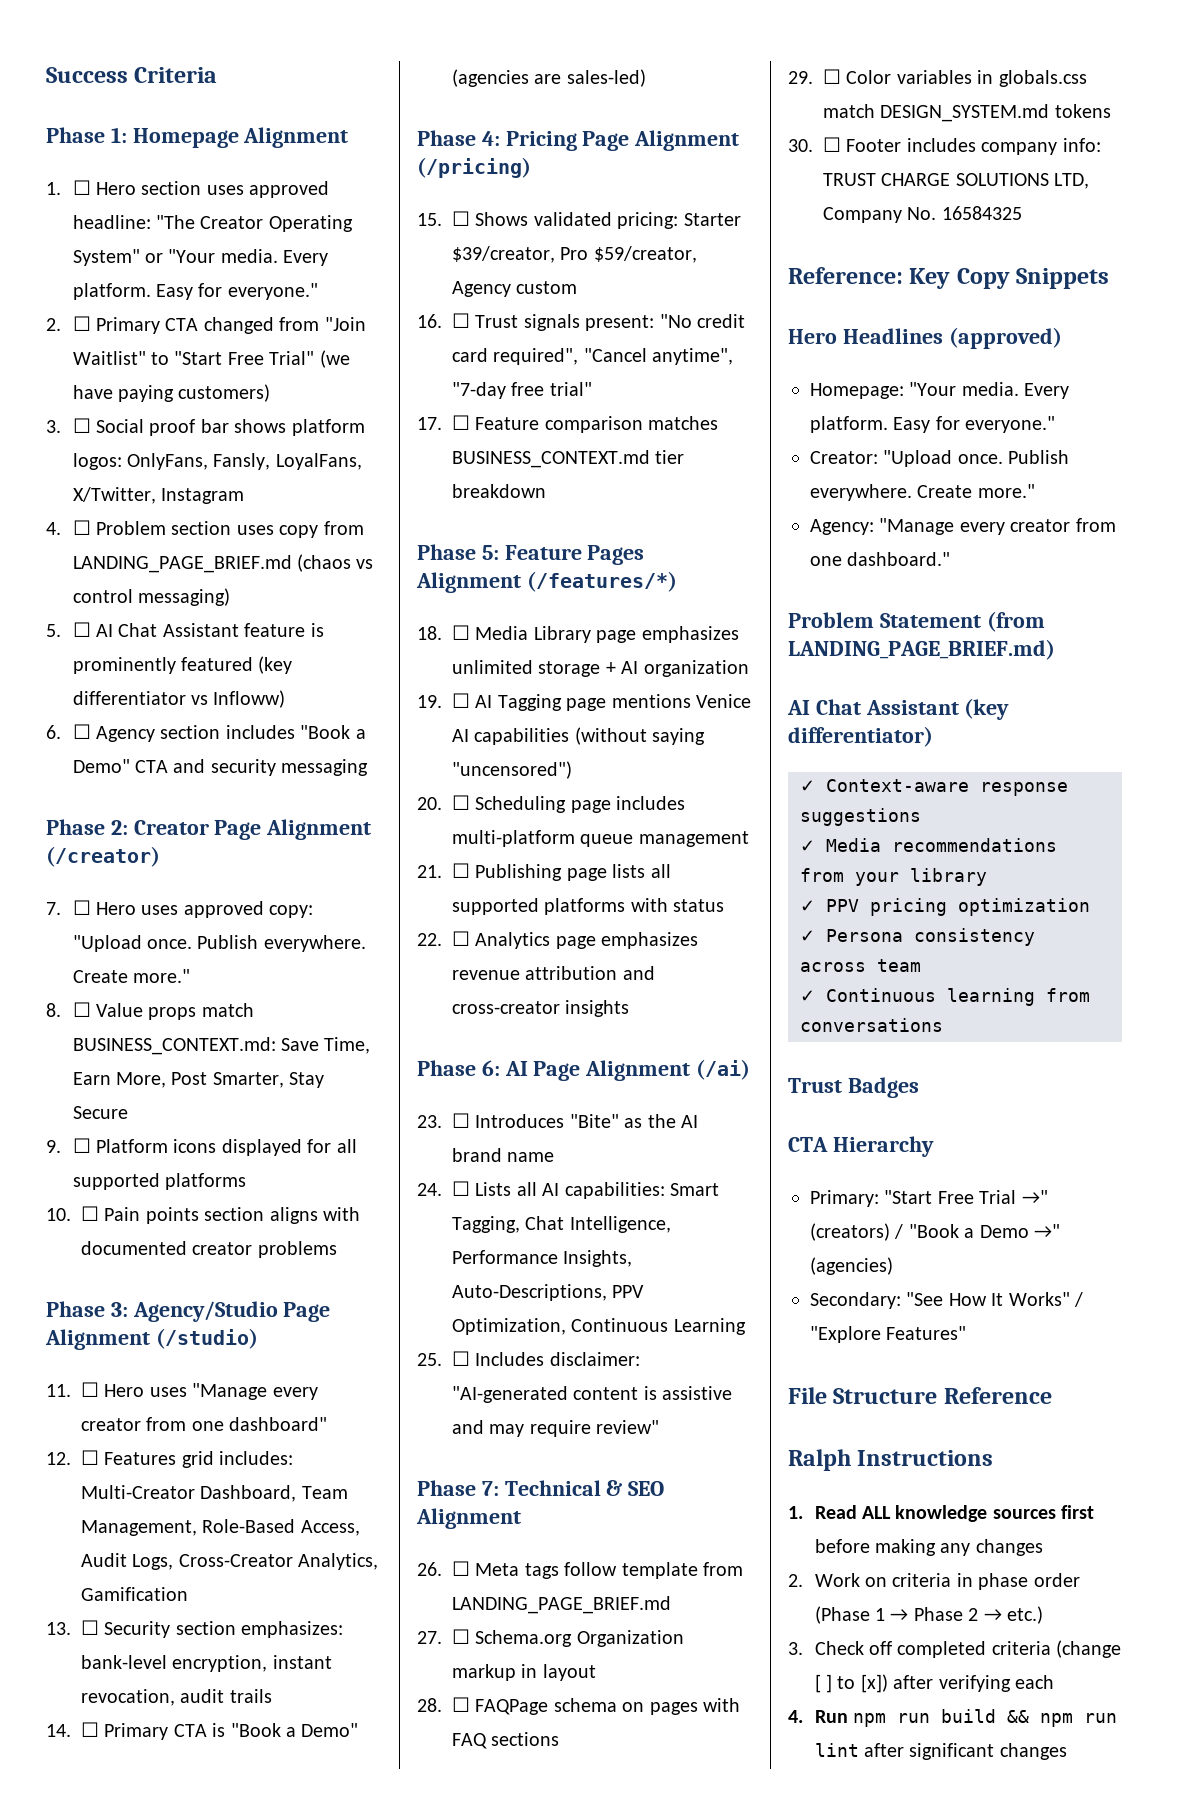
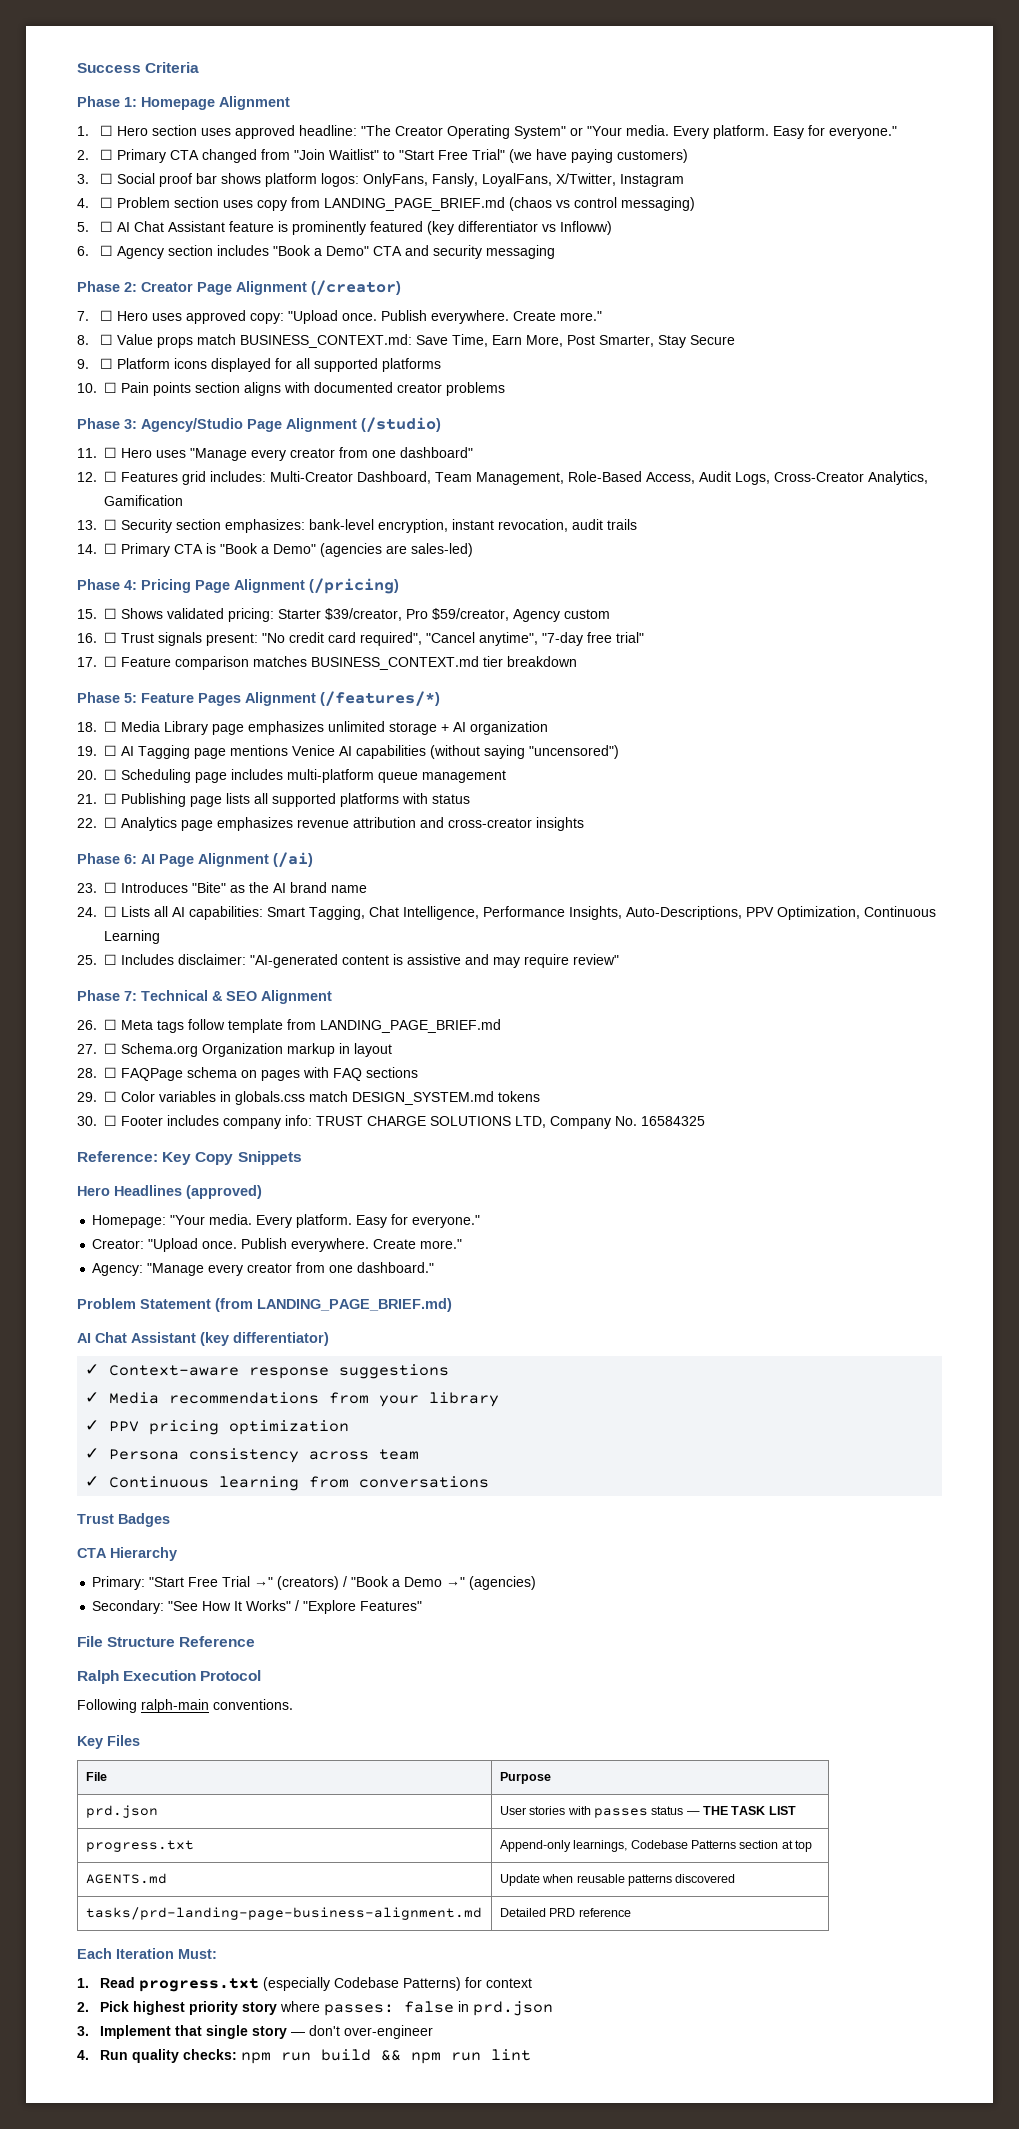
- Ralph Instructions
- 1. Read ALL knowledge sources first before making any changes
- 2. Work on criteria in phase order (Phase 1 → Phase 2 → etc.)
- 3. Check off completed criteria (change [ ] to [x]) after verifying each
+ Ralph Execution Protocol
+ Following ralph-main conventions.
+ Key Files
+ File | Purpose
+ prd.json | User stories with passes status — THE TASK LIST
+ progress.txt | Append-only learnings, Codebase Patterns section at top
+ AGENTS.md | Update when reusable patterns discovered
+ tasks/prd-landing-page-business-alignment.md | Detailed PRD reference
+ Each Iteration Must:
+ 1. Read progress.txt (especially Codebase Patterns) for context
+ 2. Pick highest priority story where passes: false in prd.json
+ 3. Implement that single story — don't over-engineer
- 4. Run npm run build && npm run lint after significant changes
+ 4. Run quality checks: npm run build && npm run lint

